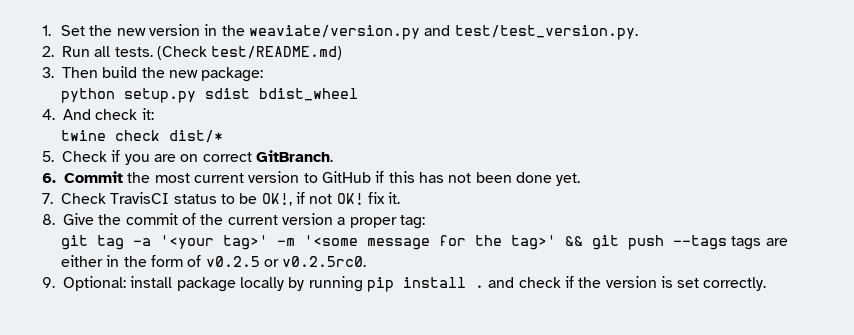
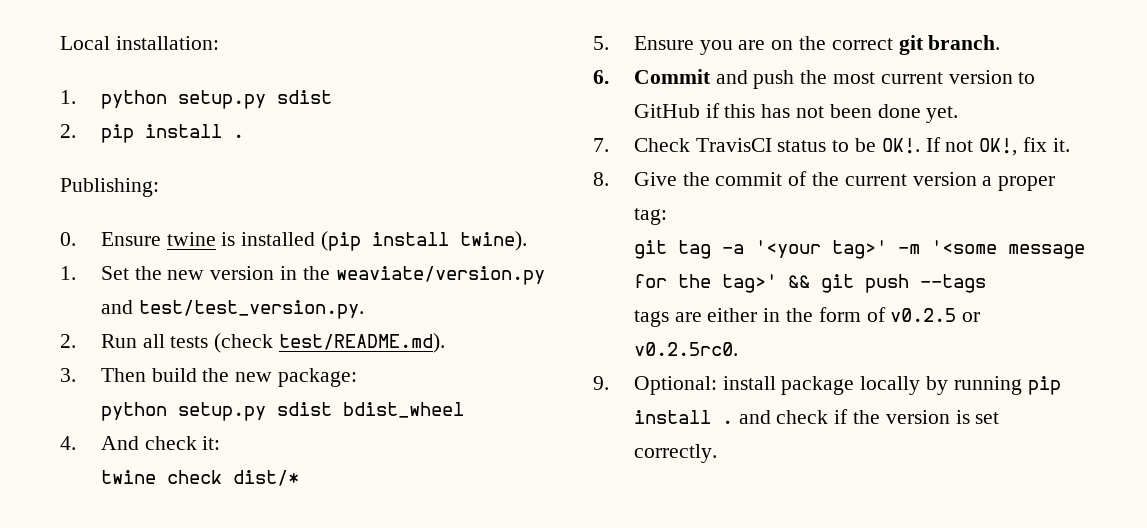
+ Local installation:
+ 1. python setup.py sdist
+ 2. pip install .
+ Publishing:
+ 0. Ensure twine is installed (pip install twine).
- 2. Run all tests. (Check test/README.md)
+ 2. Run all tests (check test/README.md).
- 5. Check if you are on correct GitBranch.
+ 5. Ensure you are on the correct git branch.
- 6. Commit the most current version to GitHub if this has not been done yet.
+ 6. Commit and push the most current version to GitHub if this has not been done yet.
- 7. Check TravisCI status to be OK!, if not OK! fix it.
+ 7. Check TravisCI status to be OK!. If not OK!, fix it.
- git tag -a '<your tag>' -m '<some message for the tag>' && git push --tags tags are either in the form of v0.2.5 or v0.2.5rc0.
+ git tag -a '<your tag>' -m '<some message for the tag>' && git push --tags
+ tags are either in the form of v0.2.5 or v0.2.5rc0.

